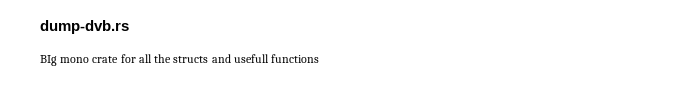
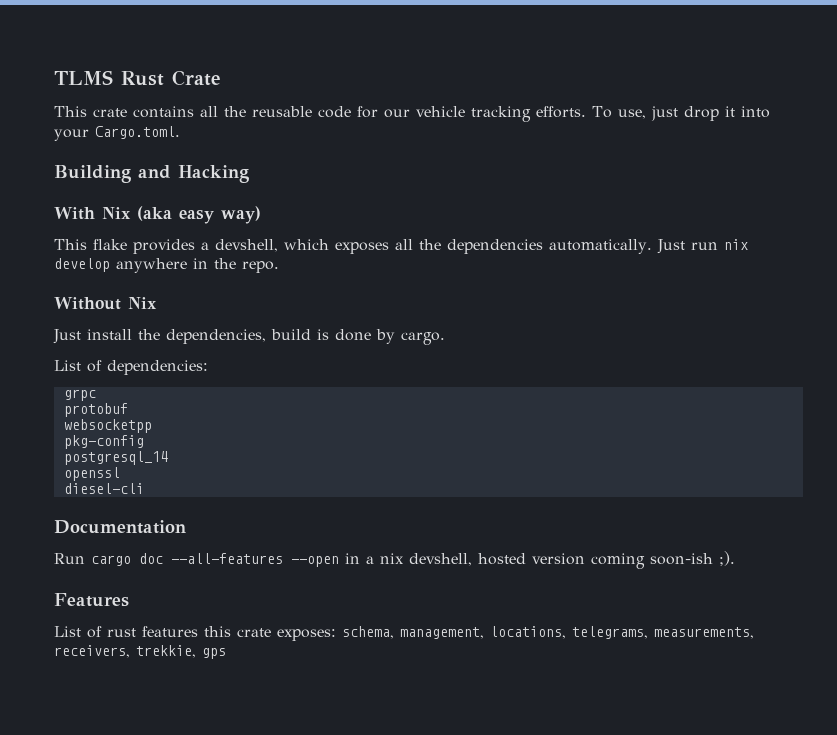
- dump-dvb.rs
- BIg mono crate for all the structs and usefull functions
+ TLMS Rust Crate
+ This crate contains all the reusable code for our vehicle tracking efforts. To use, just drop it into your Cargo.toml.
+ Building and Hacking
+ With Nix (aka easy way)
+ This flake provides a devshell, which exposes all the dependencies automatically. Just run nix develop anywhere in the repo.
+ Without Nix
+ Just install the dependencies, build is done by cargo.
+ List of dependencies:
+ grpc
+ protobuf
+ websocketpp
+ pkg-config
+ postgresql_14
+ openssl
+ diesel-cli
+ Documentation
+ Run cargo doc --all-features --open in a nix devshell, hosted version coming soon-ish ;).
+ Features
+ List of rust features this crate exposes: schema, management, locations, telegrams, measurements, receivers, trekkie, gps

